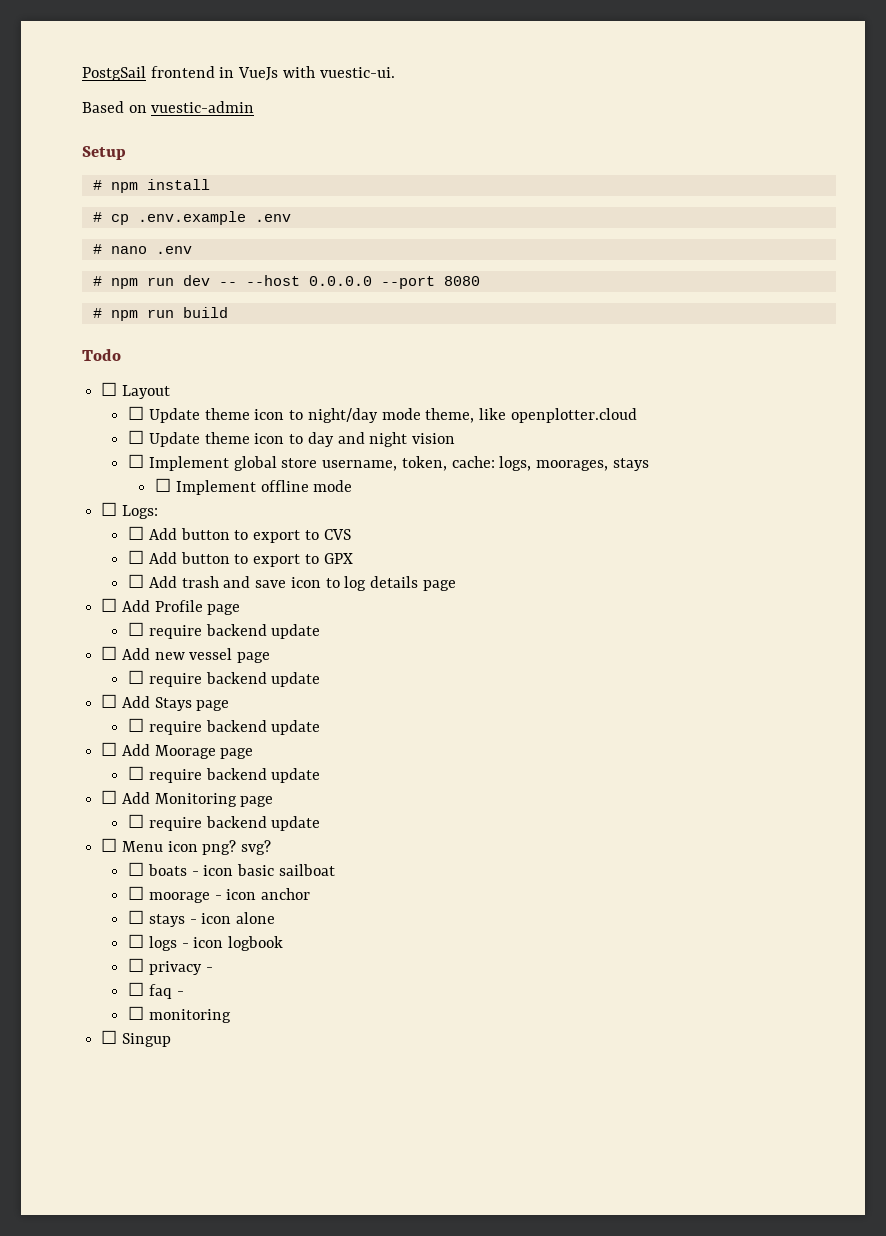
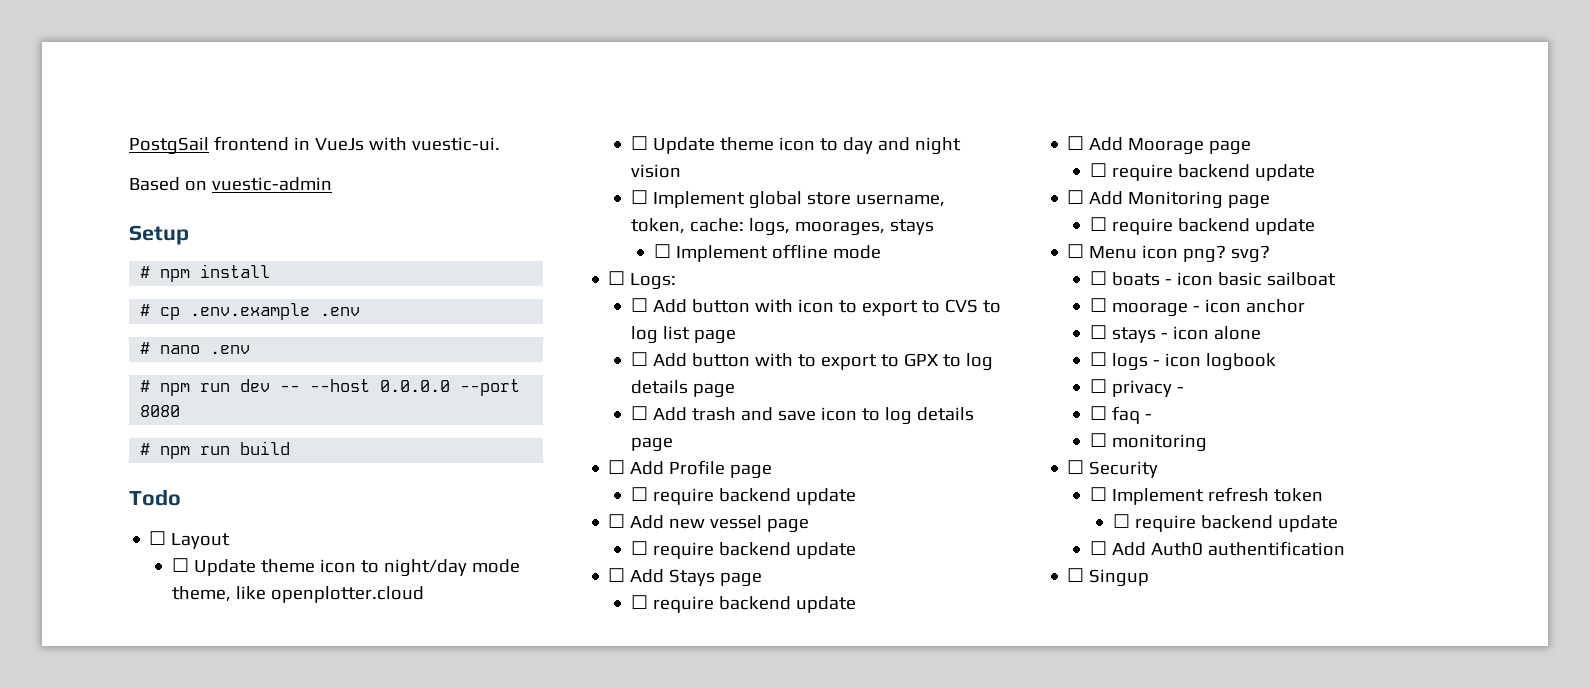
- ☐ Add button to export to CVS
- ☐ Add button to export to GPX
+ ☐ Add button with icon to export to CVS to log list page
+ ☐ Add button with to export to GPX to log details page
+ ☐ Security
+ ☐ Implement refresh token
+ ☐ require backend update
+ ☐ Add Auth0 authentification

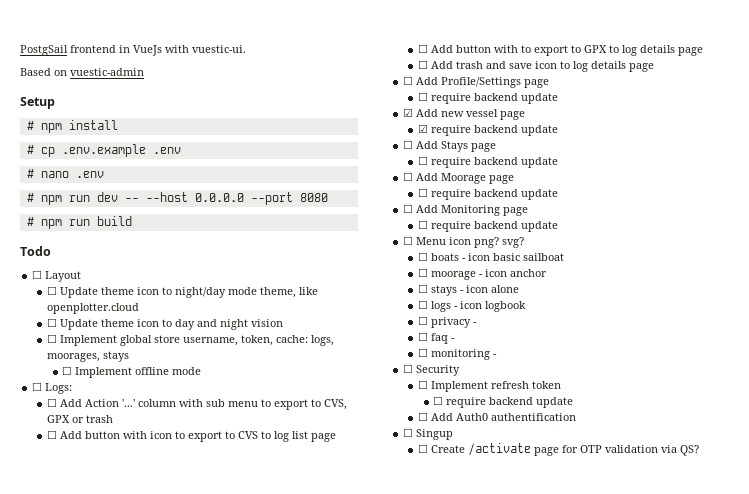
+ ☐ Add Action '...' column with sub menu to export to CVS, GPX or trash
- ☐ Add Profile page
+ ☐ Add Profile/Settings page
  ☐ require backend update
- ☐ Add new vessel page
- ☐ require backend update
+ ☑ Add new vessel page
+ ☑ require backend update
- ☐ monitoring
+ ☐ monitoring -
+ ☐ Create /activate page for OTP validation via QS?

